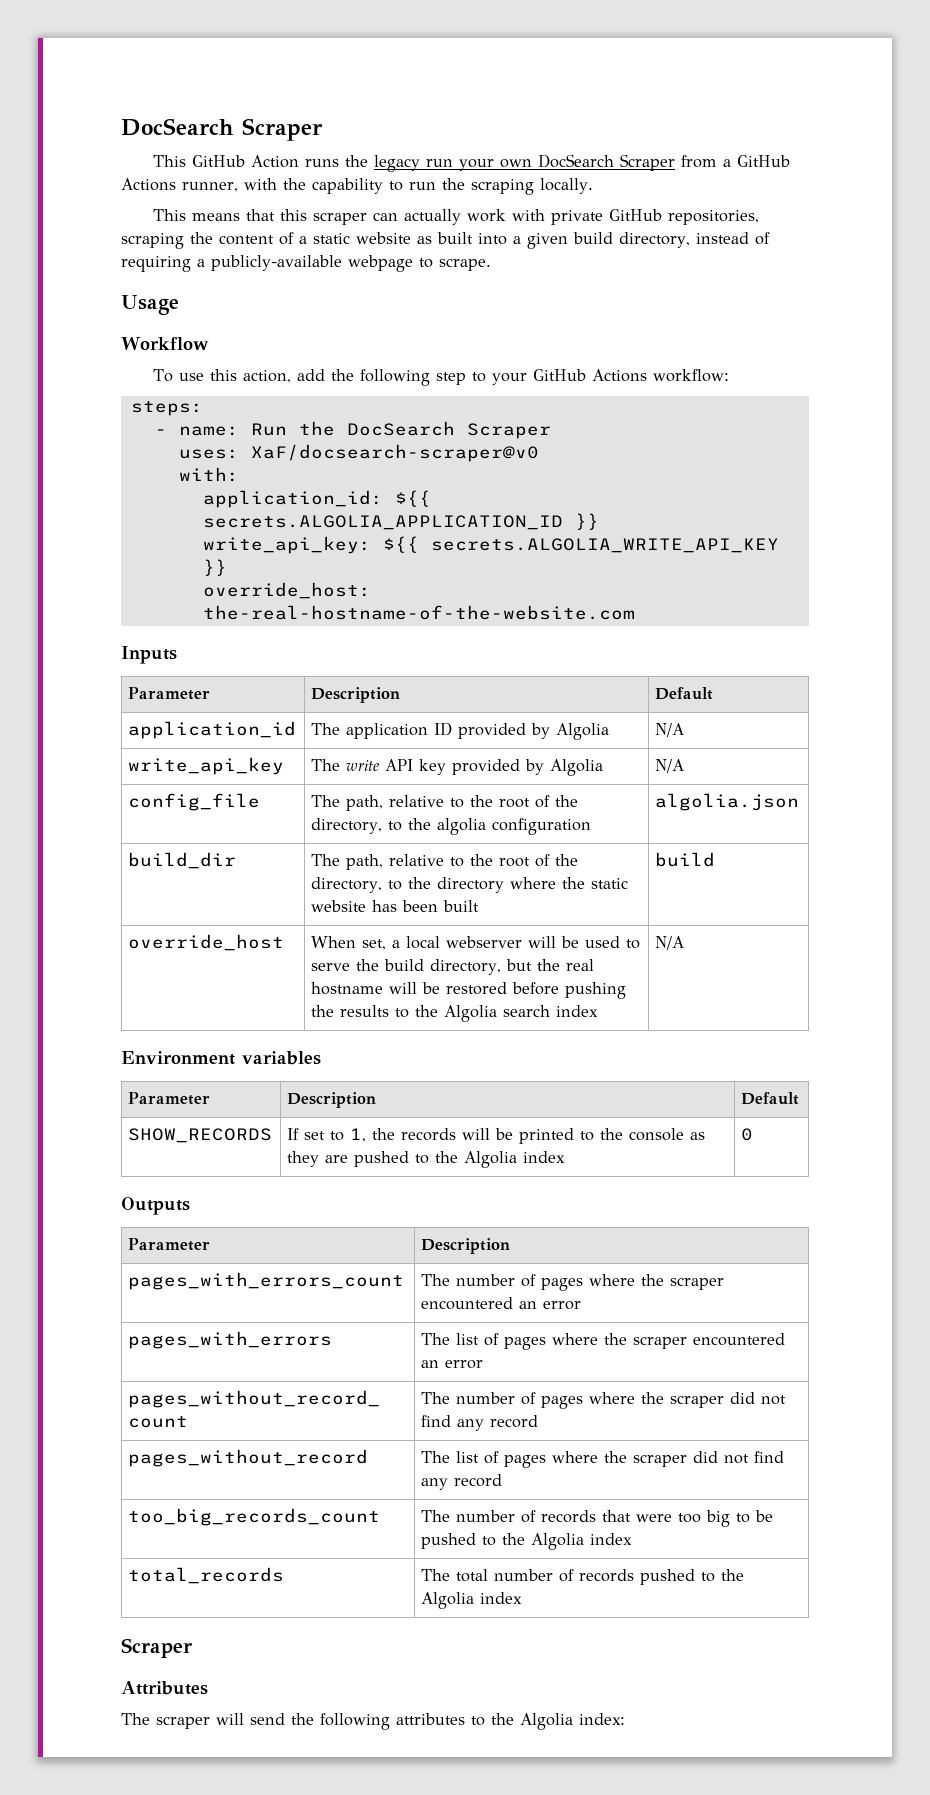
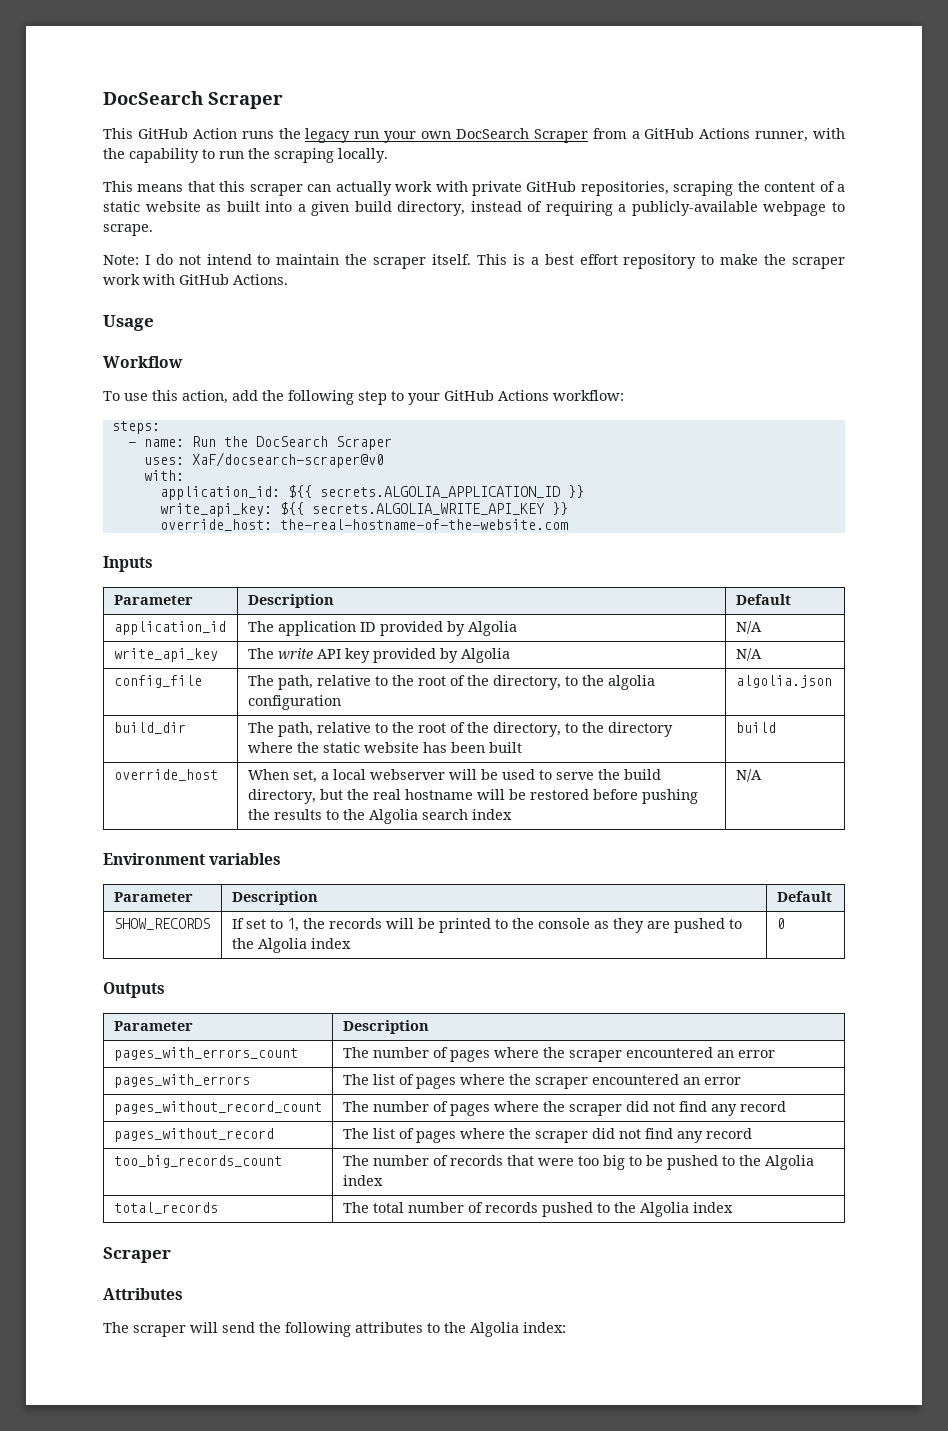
+ Note: I do not intend to maintain the scraper itself. This is a best effort repository to make the scraper work with GitHub Actions.

